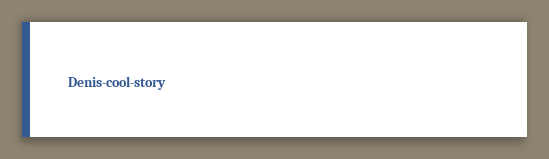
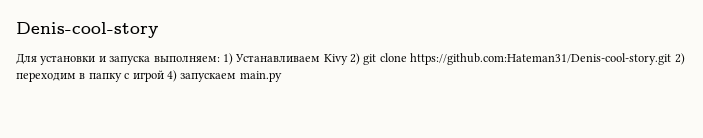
+ Для установки и запуска выполняем: 1) Устанавливаем Kivy 2) git clone https://github.com:Hateman31/Denis-cool-story.git 2) переходим в папку с игрой 4) запускаем main.py

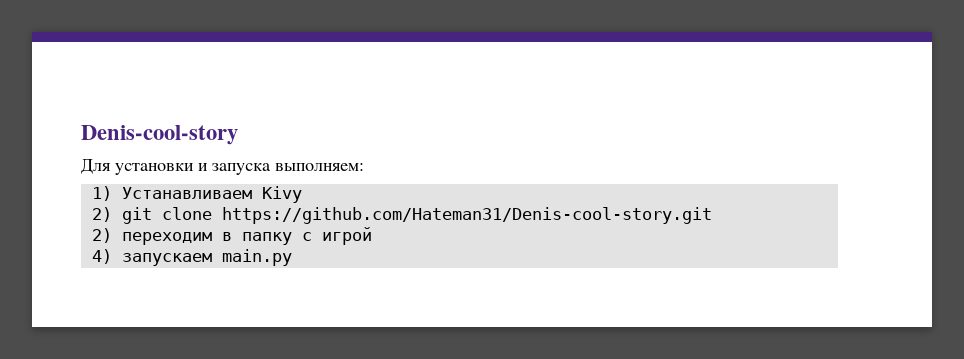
- Для установки и запуска выполняем: 1) Устанавливаем Kivy 2) git clone https://github.com:Hateman31/Denis-cool-story.git 2) переходим в папку с игрой 4) запускаем main.py
+ Для установки и запуска выполняем:
+ 1) Устанавливаем Kivy
+ 2) git clone https://github.com/Hateman31/Denis-cool-story.git
+ 2) переходим в папку с игрой
+ 4) запускаем main.py

